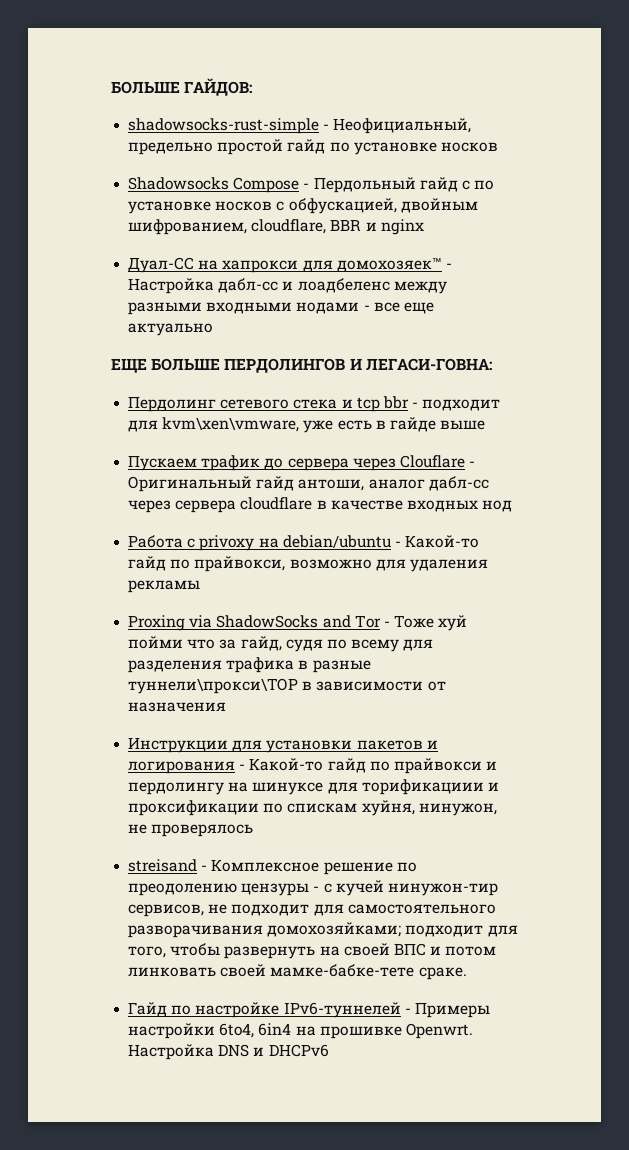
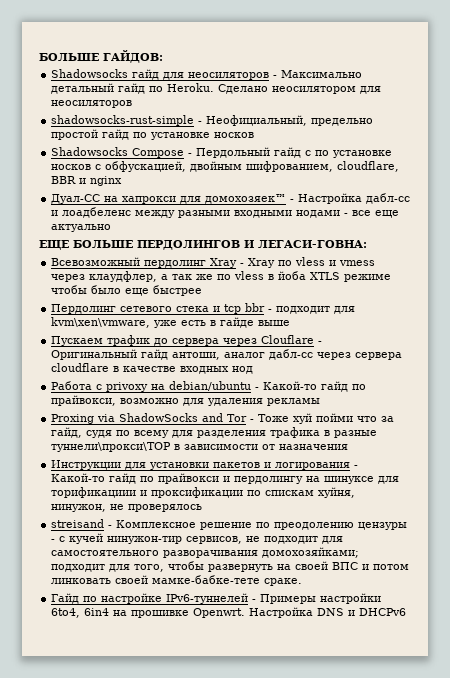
+ Shadowsocks гайд для неосиляторов - Максимально детальный гайд по Heroku. Сделано неосилятором для неосиляторов
+ Всевозможный пердолинг Xray - Xray по vless и vmess через клаудфлер, а так же по vless в йоба XTLS режиме чтобы было еще быстрее

